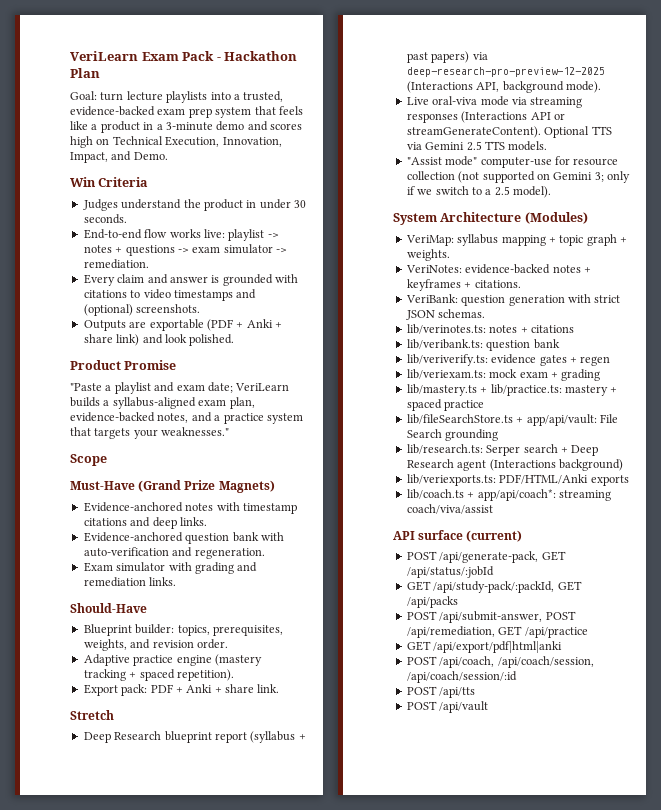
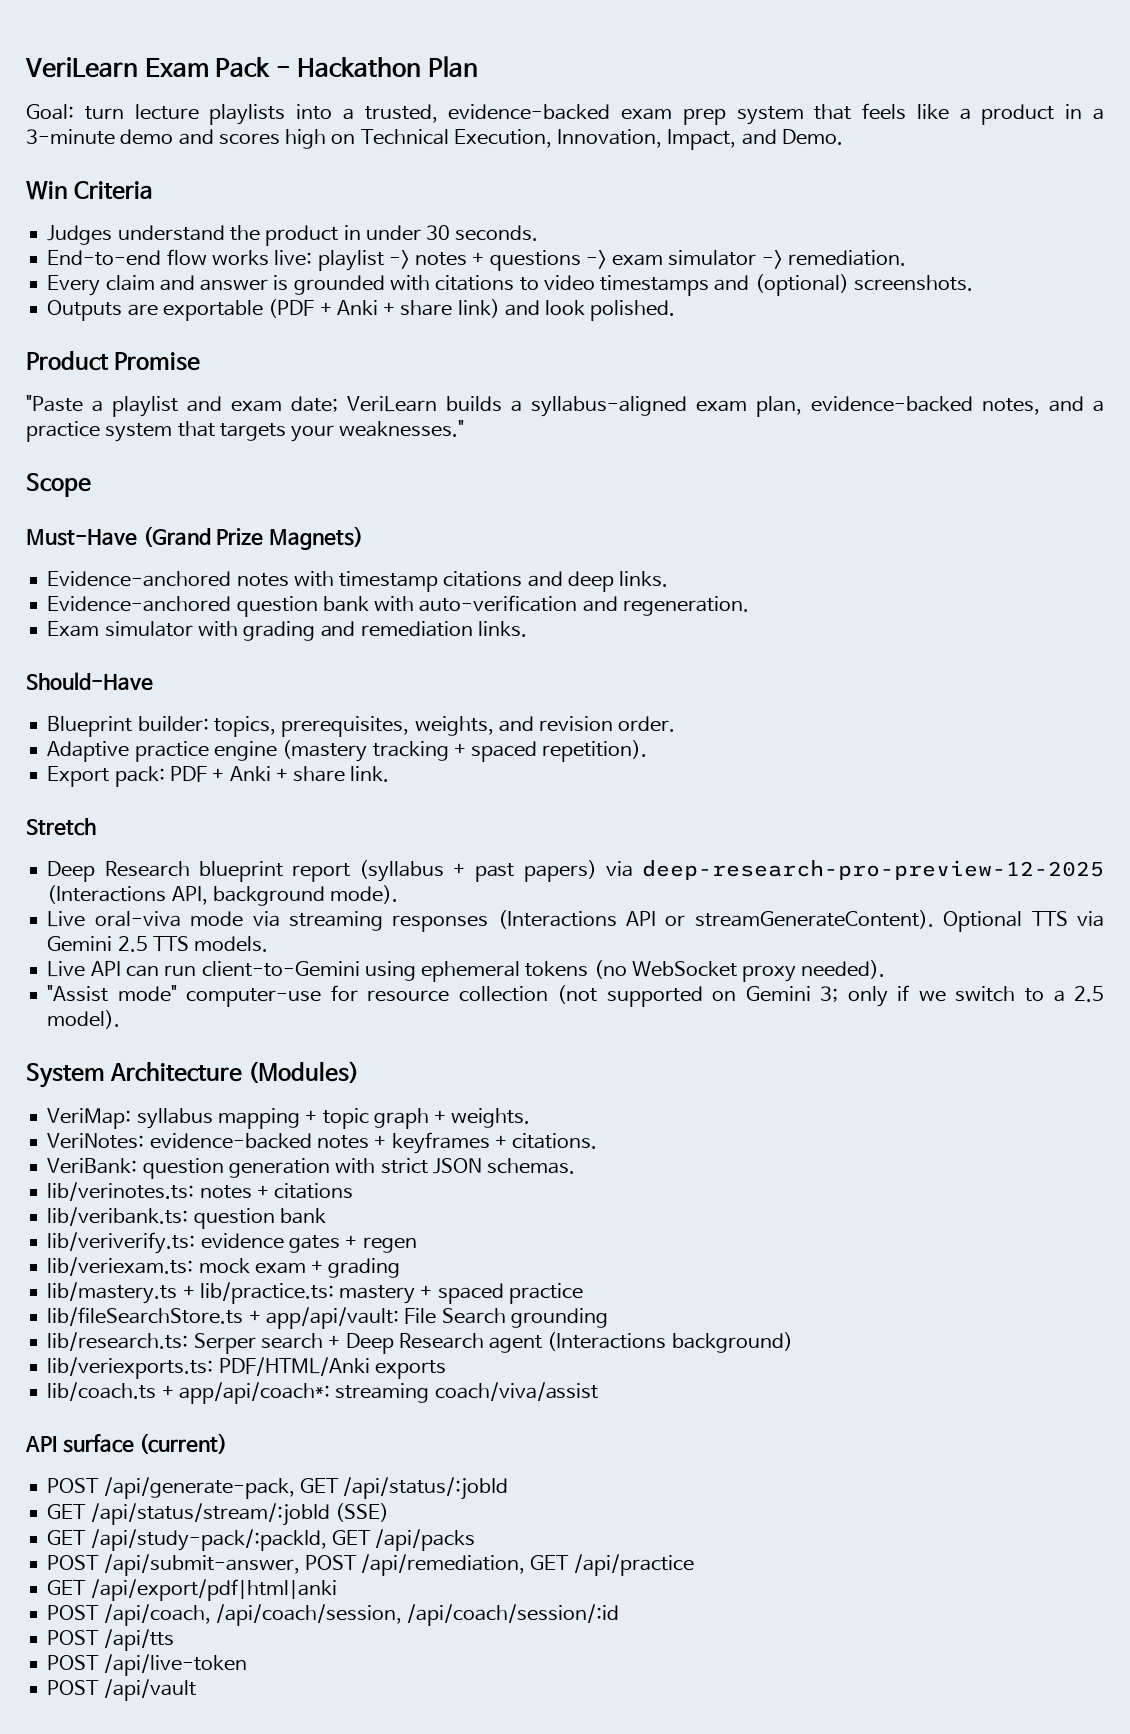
+ Live API can run client-to-Gemini using ephemeral tokens (no WebSocket proxy needed).
+ GET /api/status/stream/:jobId (SSE)
+ POST /api/live-token

